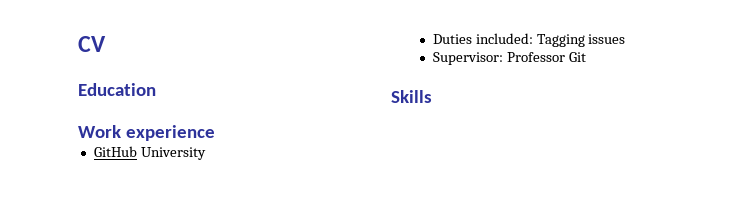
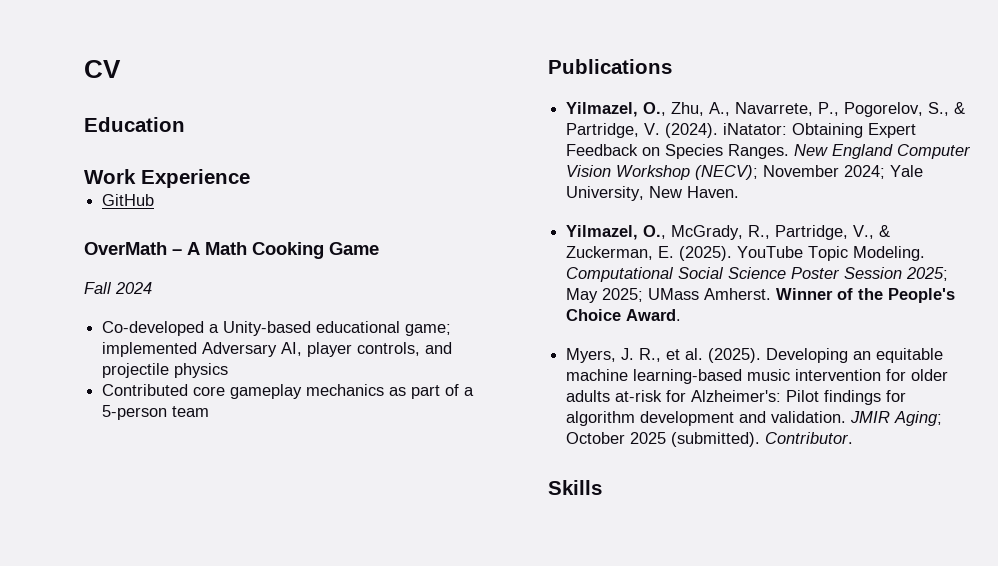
- Work experience
+ Work Experience
- GitHub University
- Duties included: Tagging issues
- Supervisor: Professor Git
+ GitHub
+ OverMath – A Math Cooking Game
+ Fall 2024
+ Co-developed a Unity-based educational game; implemented Adversary AI, player controls, and projectile physics
+ Contributed core gameplay mechanics as part of a 5-person team
+ Publications
+ Yilmazel, O., Zhu, A., Navarrete, P., Pogorelov, S., & Partridge, V. (2024). iNatator: Obtaining Expert Feedback on Species Ranges. New England Computer Vision Workshop (NECV); November 2024; Yale University, New Haven.
+ Yilmazel, O., McGrady, R., Partridge, V., & Zuckerman, E. (2025). YouTube Topic Modeling. Computational Social Science Poster Session 2025; May 2025; UMass Amherst. Winner of the People's Choice Award.
+ Myers, J. R., et al. (2025). Developing an equitable machine learning-based music intervention for older adults at-risk for Alzheimer's: Pilot findings for algorithm development and validation. JMIR Aging; October 2025 (submitted). Contributor.

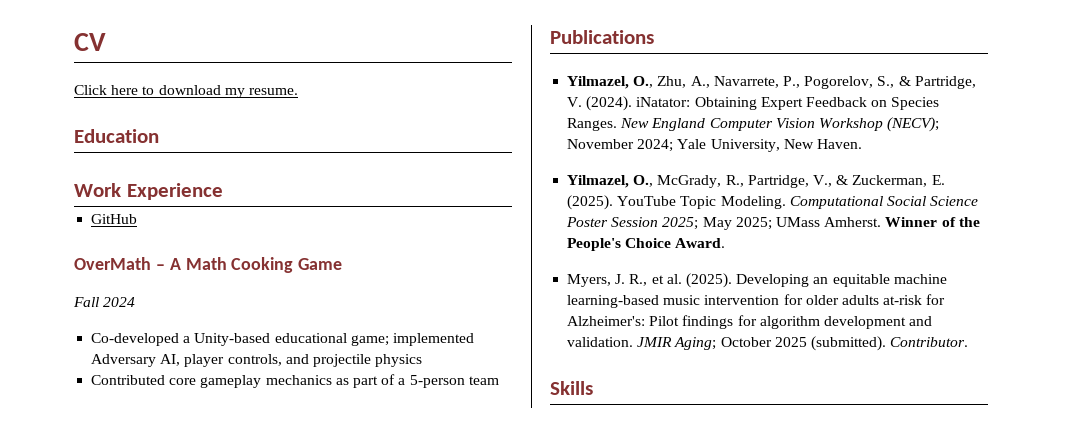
+ Click here to download my resume.

